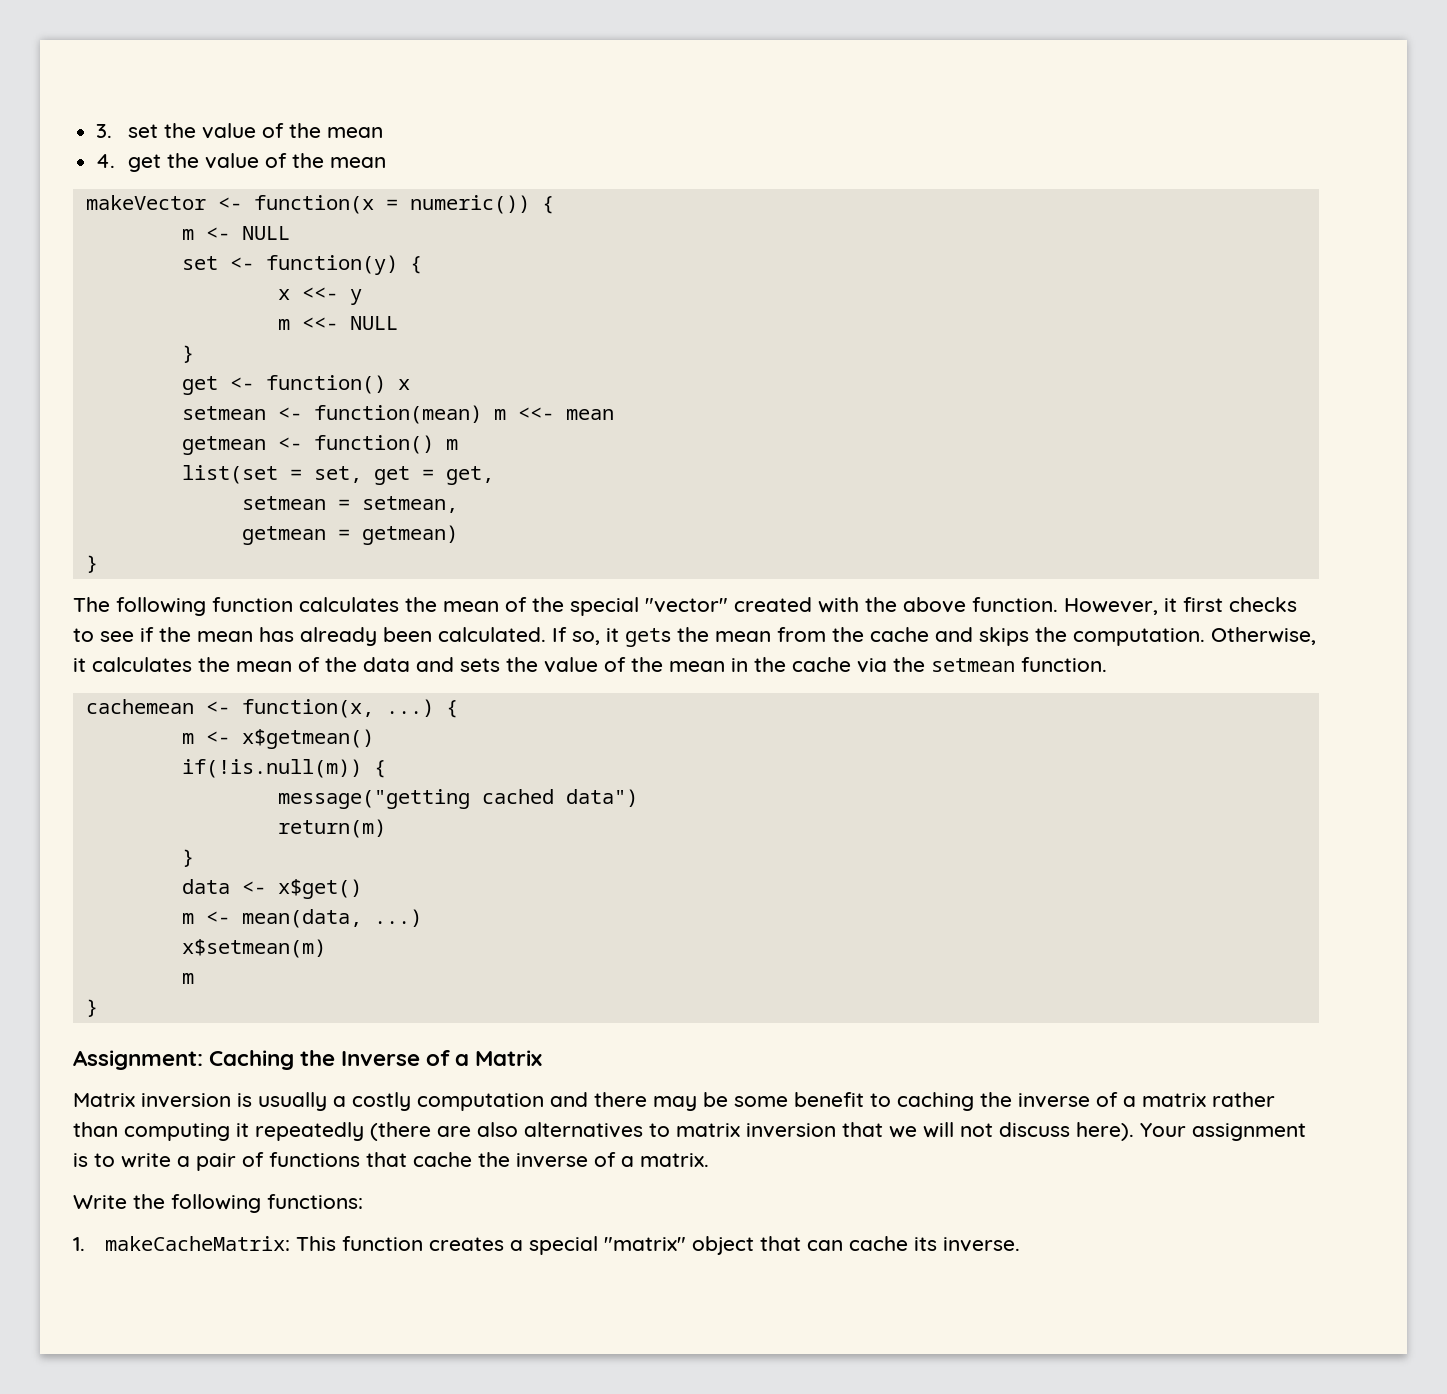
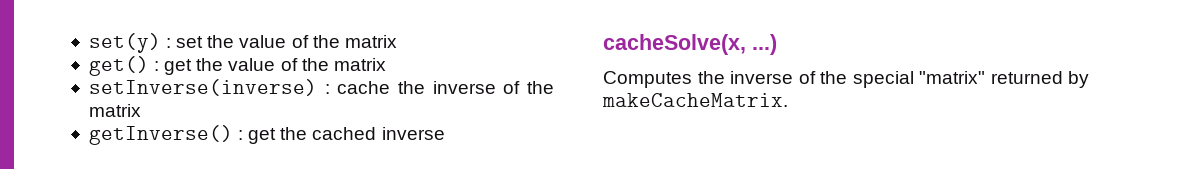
- 3. set the value of the mean
- 4. get the value of the mean
- makeVector <- function(x = numeric()) {
- m <- NULL
- set <- function(y) {
- x <<- y
- m <<- NULL
- }
- get <- function() x
- setmean <- function(mean) m <<- mean
- getmean <- function() m
- list(set = set, get = get,
- setmean = setmean,
- getmean = getmean)
- }
- The following function calculates the mean of the special "vector" created with the above function. However, it first checks to see if the mean has already been calculated. If so, it gets the mean from the cache and skips the computation. Otherwise, it calculates the mean of the data and sets the value of the mean in the cache via the setmean function.
- cachemean <- function(x, ...) {
- m <- x$getmean()
- if(!is.null(m)) {
- message("getting cached data")
- return(m)
- }
- data <- x$get()
- m <- mean(data, ...)
- x$setmean(m)
- m
- }
- Assignment: Caching the Inverse of a Matrix
- Matrix inversion is usually a costly computation and there may be some benefit to caching the inverse of a matrix rather than computing it repeatedly (there are also alternatives to matrix inversion that we will not discuss here). Your assignment is to write a pair of functions that cache the inverse of a matrix.
- Write the following functions:
- 1. makeCacheMatrix: This function creates a special "matrix" object that can cache its inverse.
+ set(y) : set the value of the matrix
+ get() : get the value of the matrix
+ setInverse(inverse) : cache the inverse of the matrix
+ getInverse() : get the cached inverse
+ cacheSolve(x, ...)
+ Computes the inverse of the special "matrix" returned by makeCacheMatrix.

